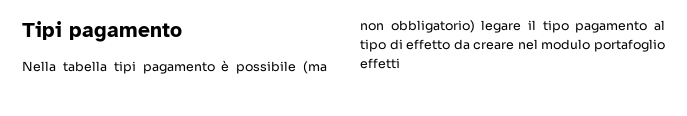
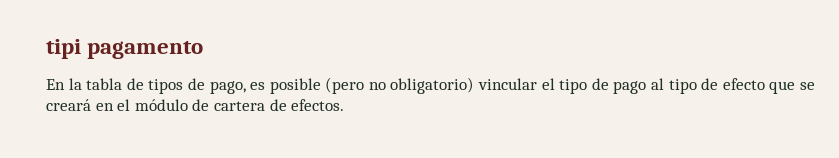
- Tipi pagamento
+ tipi pagamento
- Nella tabella tipi pagamento è possibile (ma non obbligatorio) legare il tipo pagamento al tipo di effetto da creare nel modulo portafoglio effetti
+ En la tabla de tipos de pago, es posible (pero no obligatorio) vincular el tipo de pago al tipo de efecto que se creará en el módulo de cartera de efectos.

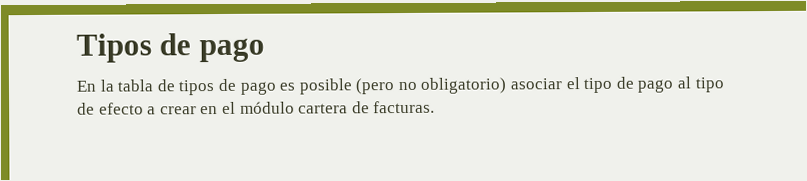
- tipi pagamento
+ Tipos de pago
- En la tabla de tipos de pago, es posible (pero no obligatorio) vincular el tipo de pago al tipo de efecto que se creará en el módulo de cartera de efectos.
+ En la tabla de tipos de pago es posible (pero no obligatorio) asociar el tipo de pago al tipo de efecto a crear en el módulo cartera de facturas.

